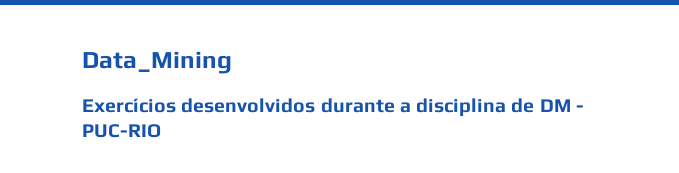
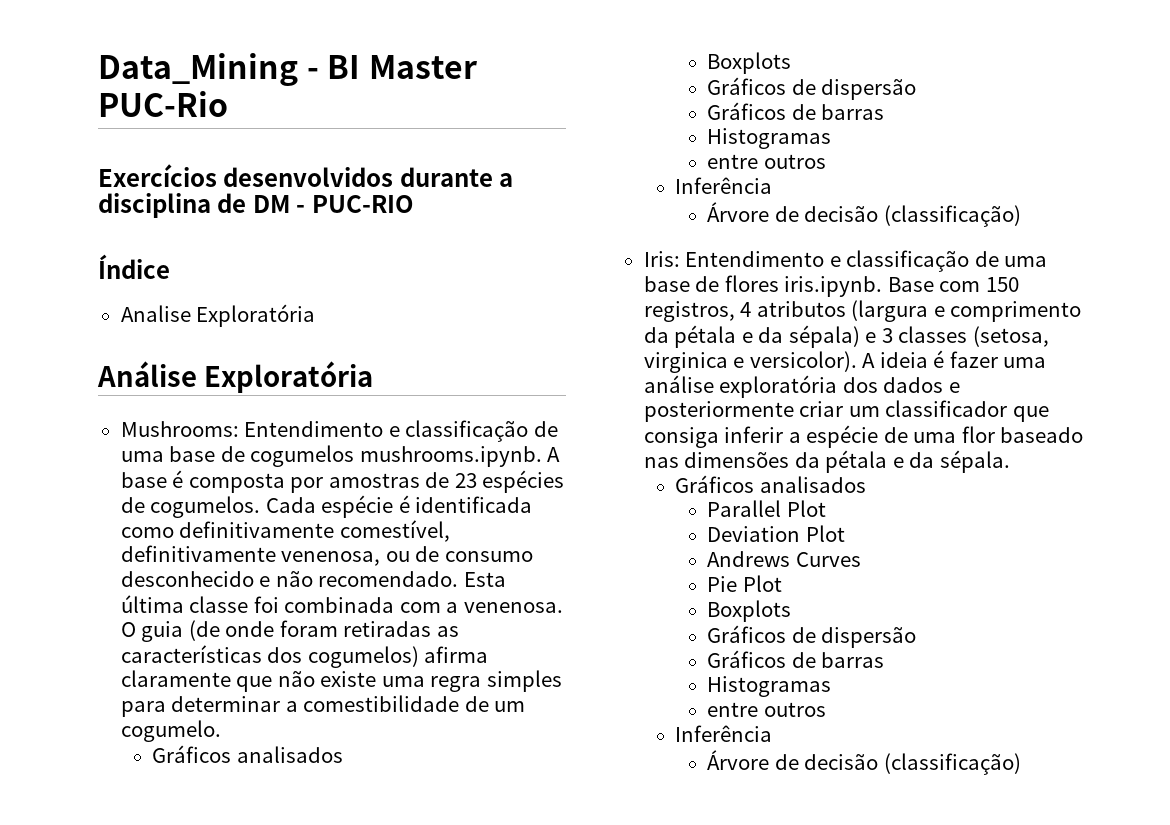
- Data_Mining
+ Data_Mining - BI Master PUC-Rio
+ Índice
+ Analise Exploratória
+ Análise Exploratória
+ Mushrooms: Entendimento e classificação de uma base de cogumelos mushrooms.ipynb. A base é composta por amostras de 23 espécies de cogumelos. Cada espécie é identificada como definitivamente comestível, definitivamente venenosa, ou de consumo desconhecido e não recomendado. Esta última classe foi combinada com a venenosa. O guia (de onde foram retiradas as características dos cogumelos) afirma claramente que não existe uma regra simples para determinar a comestibilidade de um cogumelo.
+ Gráficos analisados
+ Boxplots
+ Gráficos de dispersão
+ Gráficos de barras
+ Histogramas
+ entre outros
+ Inferência
+ Árvore de decisão (classificação)
+ Iris: Entendimento e classificação de uma base de flores iris.ipynb. Base com 150 registros, 4 atributos (largura e comprimento da pétala e da sépala) e 3 classes (setosa, virginica e versicolor). A ideia é fazer uma análise exploratória dos dados e posteriormente criar um classificador que consiga inferir a espécie de uma flor baseado nas dimensões da pétala e da sépala.
+ Gráficos analisados
+ Parallel Plot
+ Deviation Plot
+ Andrews Curves
+ Pie Plot
+ Boxplots
+ Gráficos de dispersão
+ Gráficos de barras
+ Histogramas
+ entre outros
+ Inferência
+ Árvore de decisão (classificação)

